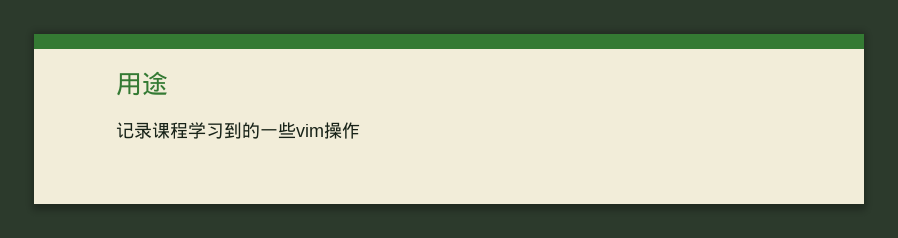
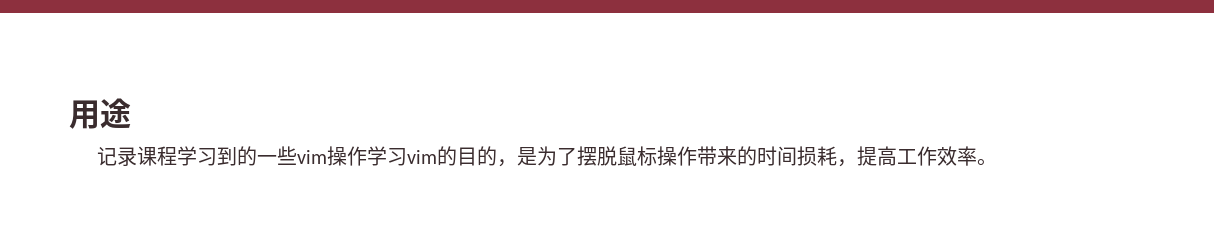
- 记录课程学习到的一些vim操作
+ 记录课程学习到的一些vim操作学习vim的目的，是为了摆脱鼠标操作带来的时间损耗，提高工作效率。

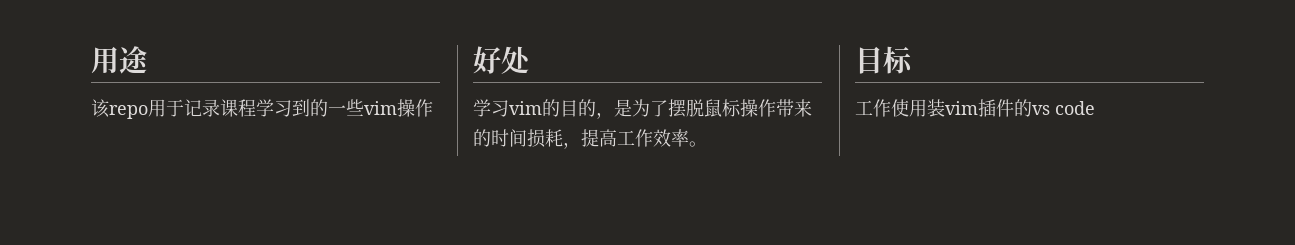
- 记录课程学习到的一些vim操作学习vim的目的，是为了摆脱鼠标操作带来的时间损耗，提高工作效率。
+ 该repo用于记录课程学习到的一些vim操作
+ 好处
+ 学习vim的目的，是为了摆脱鼠标操作带来的时间损耗，提高工作效率。
+ 目标
+ 工作使用装vim插件的vs code

